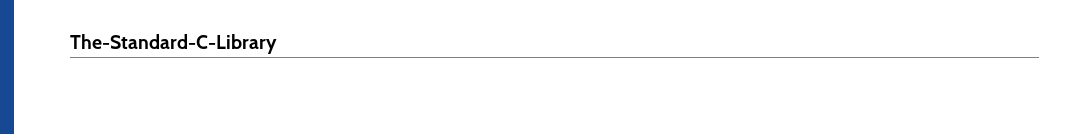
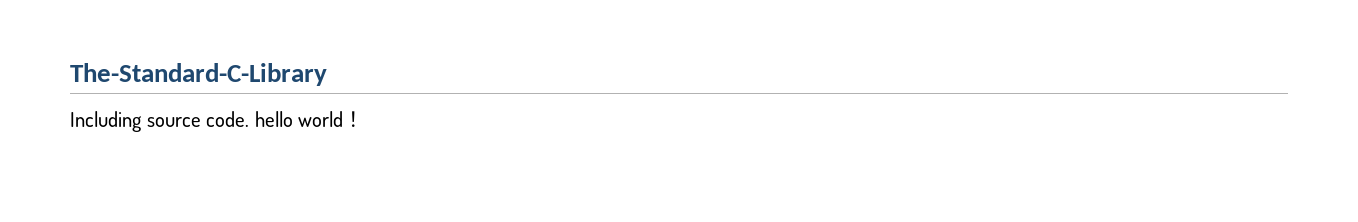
+ Including source code. hello world！

